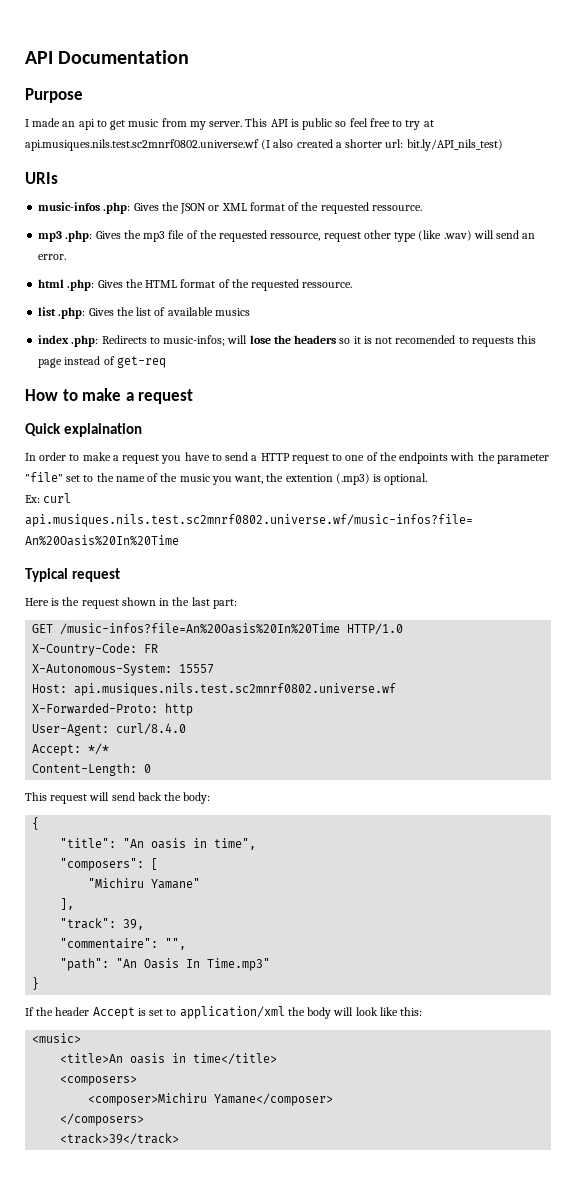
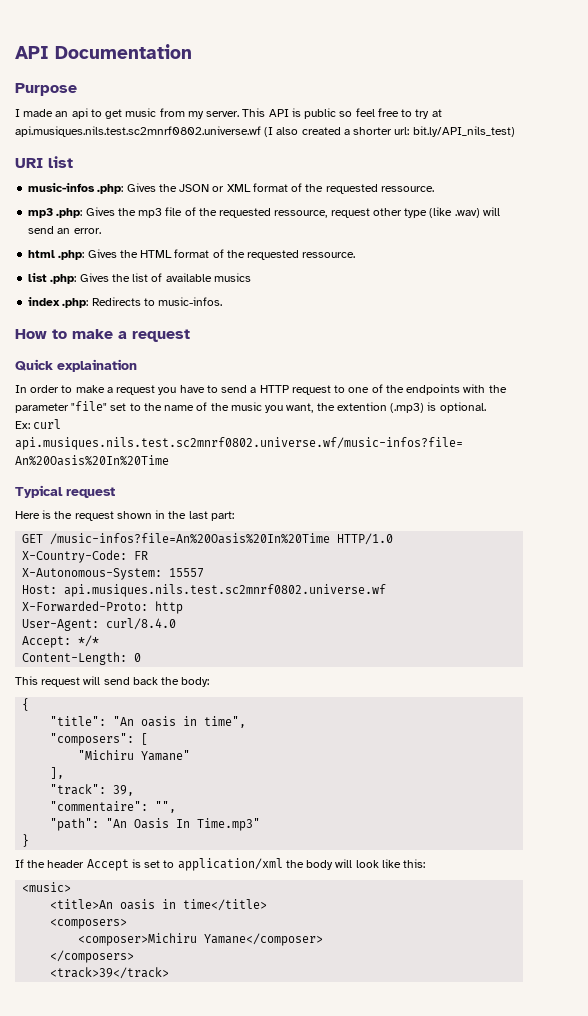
- URIs
+ URI list
- index .php: Redirects to music-infos; will lose the headers so it is not recomended to requests this page instead of get-req
+ index .php: Redirects to music-infos.

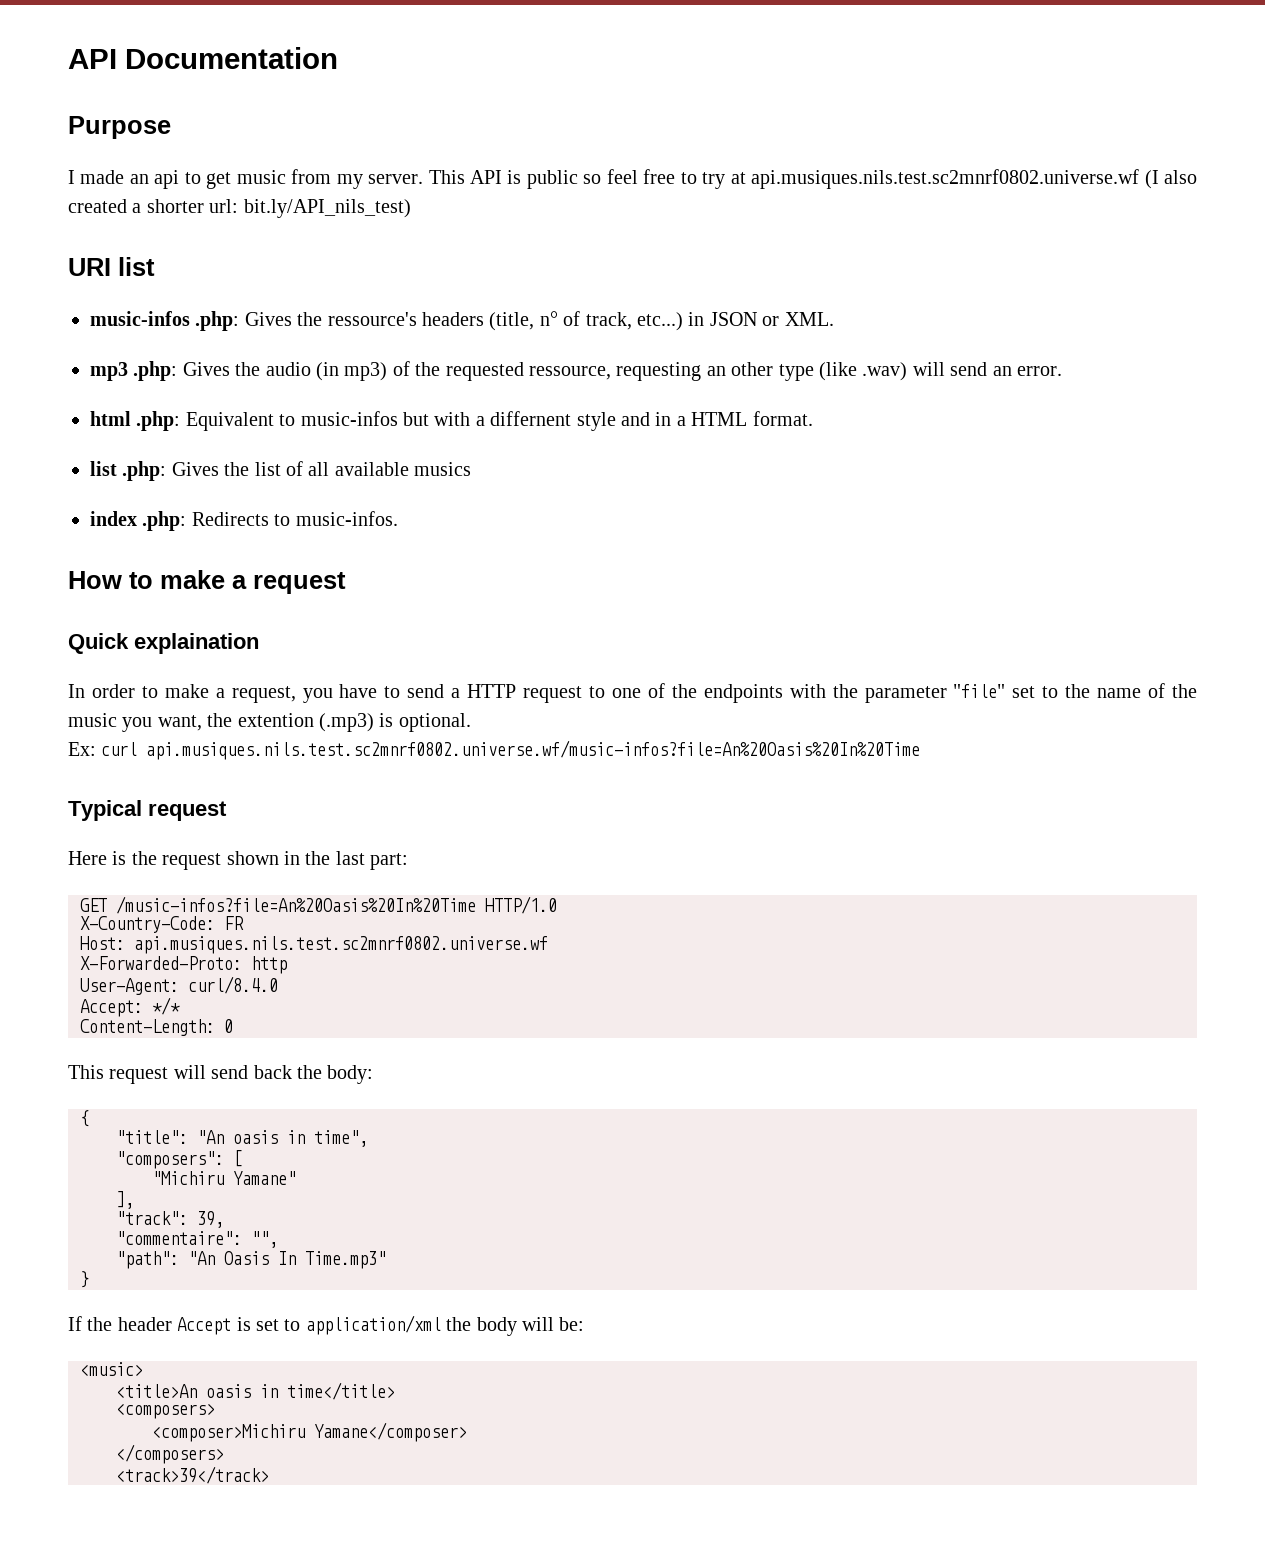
- music-infos .php: Gives the JSON or XML format of the requested ressource.
+ music-infos .php: Gives the ressource's headers (title, n° of track, etc...) in JSON or XML.
- mp3 .php: Gives the mp3 file of the requested ressource, request other type (like .wav) will send an error.
+ mp3 .php: Gives the audio (in mp3) of the requested ressource, requesting an other type (like .wav) will send an error.
- html .php: Gives the HTML format of the requested ressource.
+ html .php: Equivalent to music-infos but with a differnent style and in a HTML format.
- list .php: Gives the list of available musics
+ list .php: Gives the list of all available musics
- In order to make a request you have to send a HTTP request to one of the endpoints with the parameter "file" set to the name of the music you want, the extention (.mp3) is optional.
+ In order to make a request, you have to send a HTTP request to one of the endpoints with the parameter "file" set to the name of the music you want, the extention (.mp3) is optional.
- X-Autonomous-System: 15557
- If the header Accept is set to application/xml the body will look like this:
+ If the header Accept is set to application/xml the body will be:

